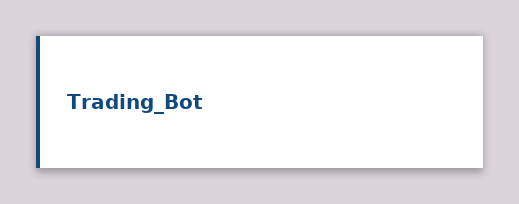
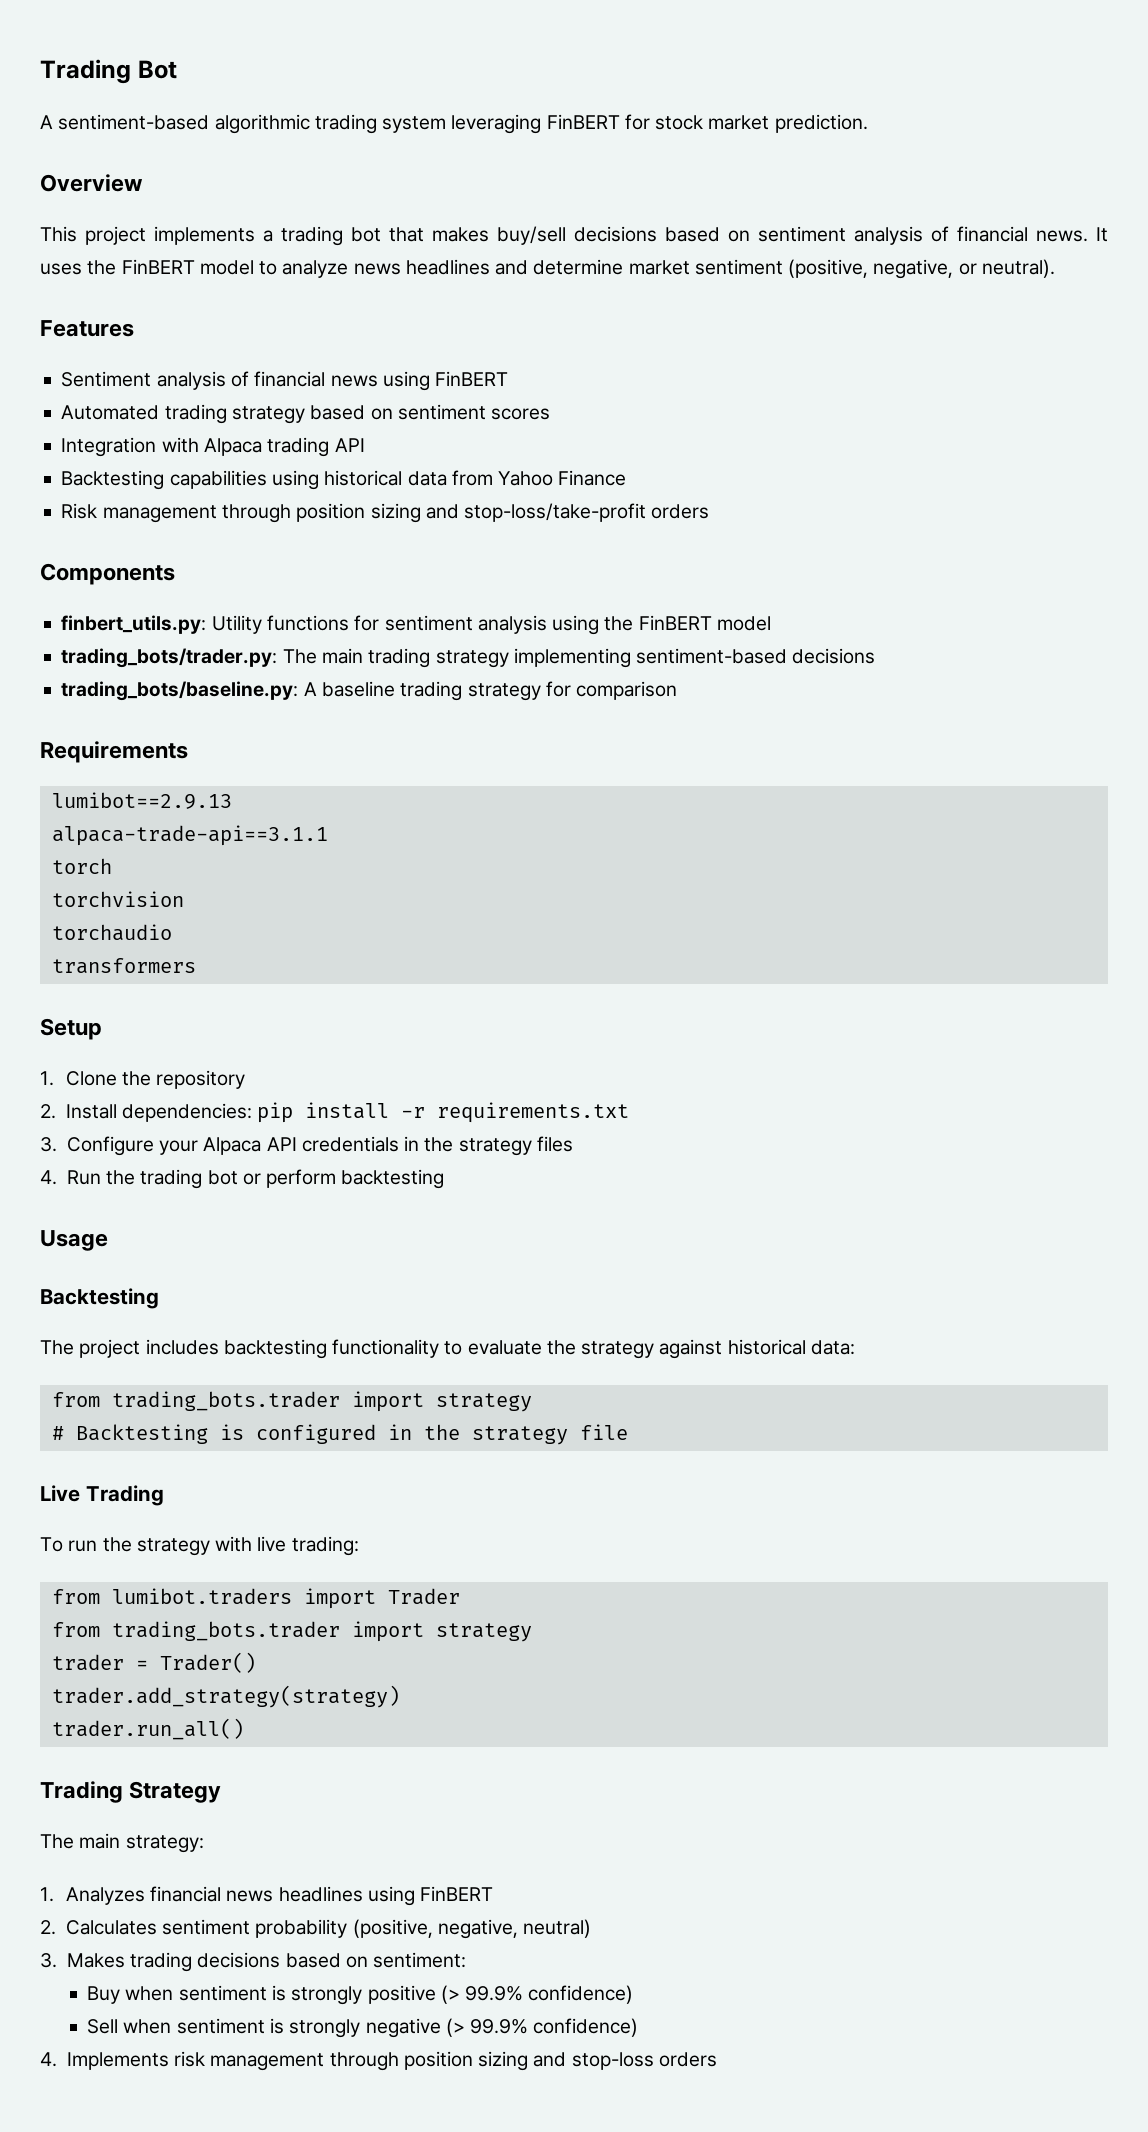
- Trading_Bot
+ Trading Bot
+ A sentiment-based algorithmic trading system leveraging FinBERT for stock market prediction.
+ Overview
+ This project implements a trading bot that makes buy/sell decisions based on sentiment analysis of financial news. It uses the FinBERT model to analyze news headlines and determine market sentiment (positive, negative, or neutral).
+ Features
+ Sentiment analysis of financial news using FinBERT
+ Automated trading strategy based on sentiment scores
+ Integration with Alpaca trading API
+ Backtesting capabilities using historical data from Yahoo Finance
+ Risk management through position sizing and stop-loss/take-profit orders
+ Components
+ finbert_utils.py: Utility functions for sentiment analysis using the FinBERT model
+ trading_bots/trader.py: The main trading strategy implementing sentiment-based decisions
+ trading_bots/baseline.py: A baseline trading strategy for comparison
+ Requirements
+ lumibot==2.9.13
+ alpaca-trade-api==3.1.1
+ torch
+ torchvision
+ torchaudio
+ transformers
+ Setup
+ 1. Clone the repository
+ 2. Install dependencies: pip install -r requirements.txt
+ 3. Configure your Alpaca API credentials in the strategy files
+ 4. Run the trading bot or perform backtesting
+ Usage
+ Backtesting
+ The project includes backtesting functionality to evaluate the strategy against historical data:
+ from trading_bots.trader import strategy
+ # Backtesting is configured in the strategy file
+ Live Trading
+ To run the strategy with live trading:
+ from lumibot.traders import Trader
+ from trading_bots.trader import strategy
+ trader = Trader()
+ trader.add_strategy(strategy)
+ trader.run_all()
+ Trading Strategy
+ The main strategy:
+ 1. Analyzes financial news headlines using FinBERT
+ 2. Calculates sentiment probability (positive, negative, neutral)
+ 3. Makes trading decisions based on sentiment:
+ Buy when sentiment is strongly positive (> 99.9% confidence)
+ Sell when sentiment is strongly negative (> 99.9% confidence)
+ 4. Implements risk management through position sizing and stop-loss orders

